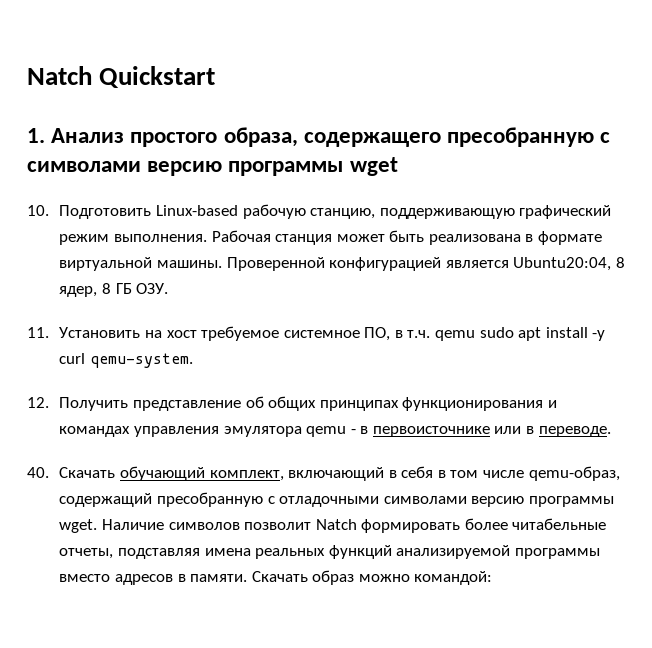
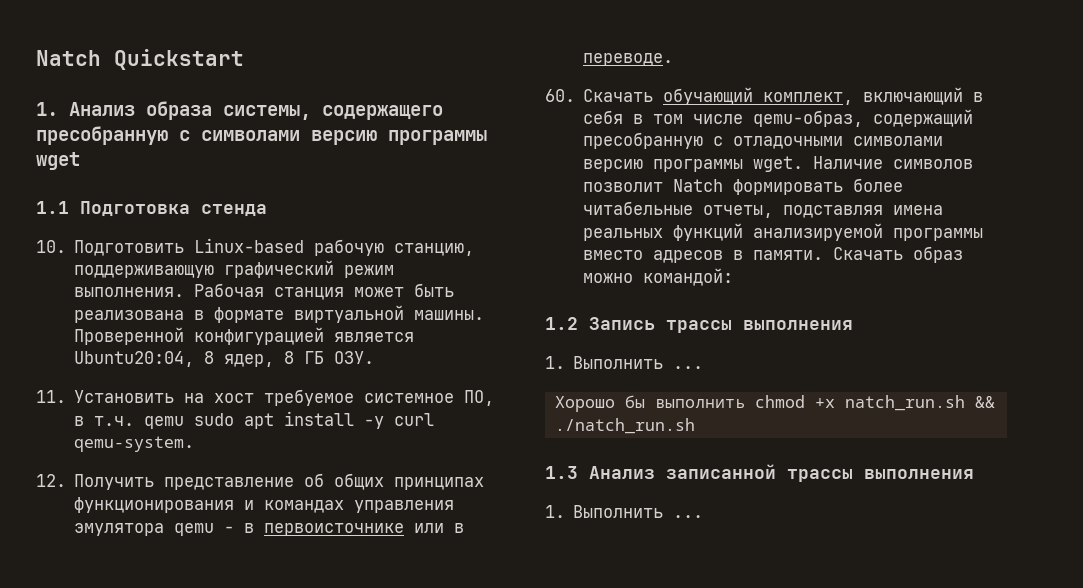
- 1. Анализ простого образа, содержащего пресобранную с символами версию программы wget
+ 1. Анализ образа системы, содержащего пресобранную с символами версию программы wget
+ 1.1 Подготовка стенда
- 40. Скачать обучающий комплект, включающий в себя в том числе qemu-образ, содержащий пресобранную с отладочными символами версию программы wget.
+ 60. Скачать обучающий комплект, включающий в себя в том числе qemu-образ, содержащий пресобранную с отладочными символами версию программы wget.
+ 1.2 Запись трассы выполнения
+ 1. Выполнить ...
+ Хорошо бы выполнить chmod +x natch_run.sh && ./natch_run.sh
+ 1.3 Анализ записанной трассы выполнения
+ 1. Выполнить ...

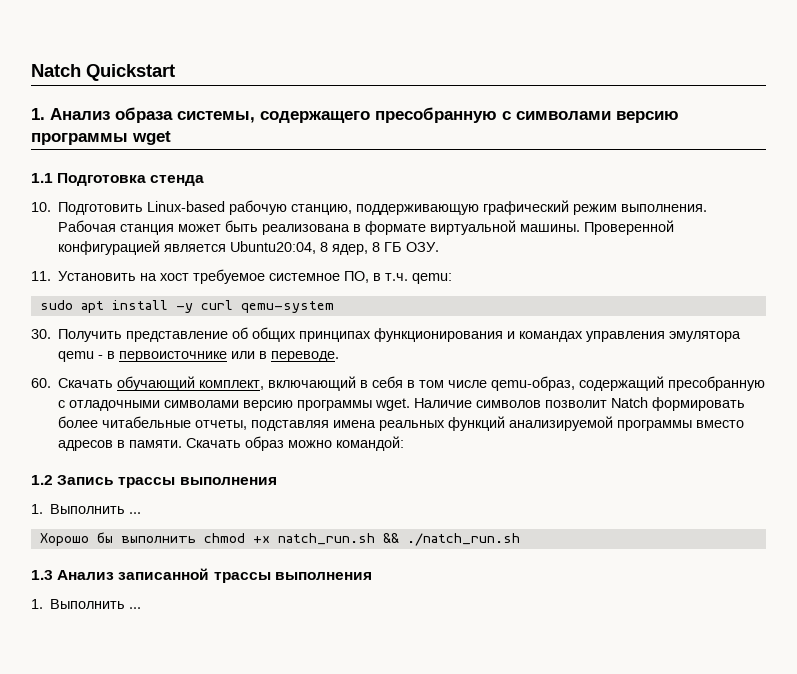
- 11. Установить на хост требуемое системное ПО, в т.ч. qemu sudo apt install -y curl qemu-system.
- 12. Получить представление об общих принципах функционирования и командах управления эмулятора qemu - в первоисточнике или в переводе.
+ 11. Установить на хост требуемое системное ПО, в т.ч. qemu:
+ sudo apt install -y curl qemu-system
+ 30. Получить представление об общих принципах функционирования и командах управления эмулятора qemu - в первоисточнике или в переводе.

